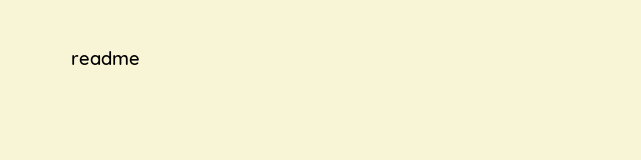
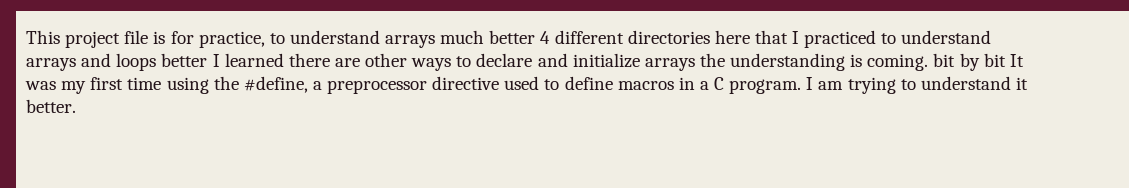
- readme
+ This project file is for practice, to understand arrays much better 4 different directories here that I practiced to understand arrays and loops better I learned there are other ways to declare and initialize arrays the understanding is coming. bit by bit It was my first time using the #define, a preprocessor directive used to define macros in a C program. I am trying to understand it better.

